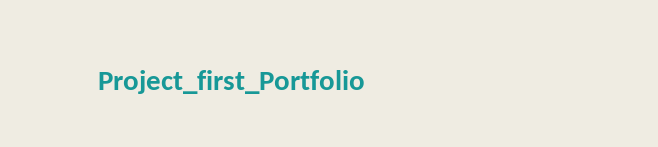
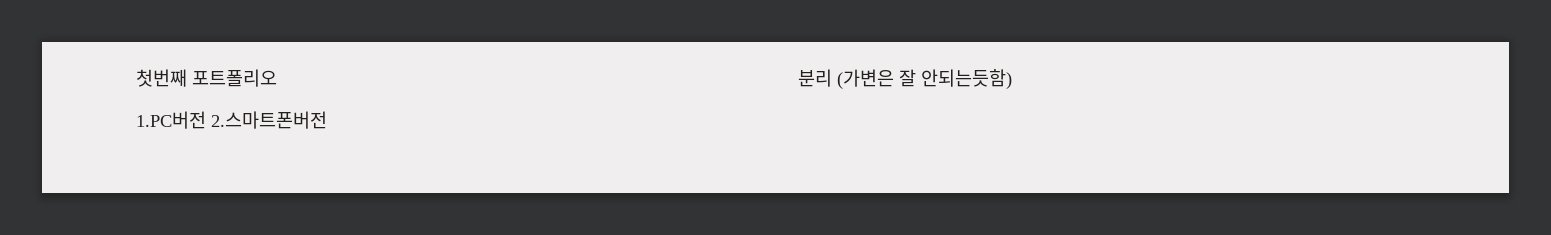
- Project_first_Portfolio
+ 첫번째 포트폴리오
+ 1.PC버전 2.스마트폰버전
+ 분리 (가변은 잘 안되는듯함)

